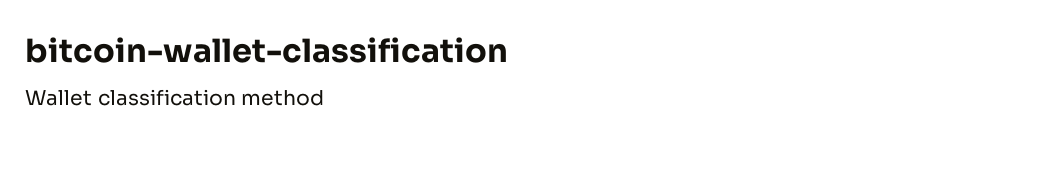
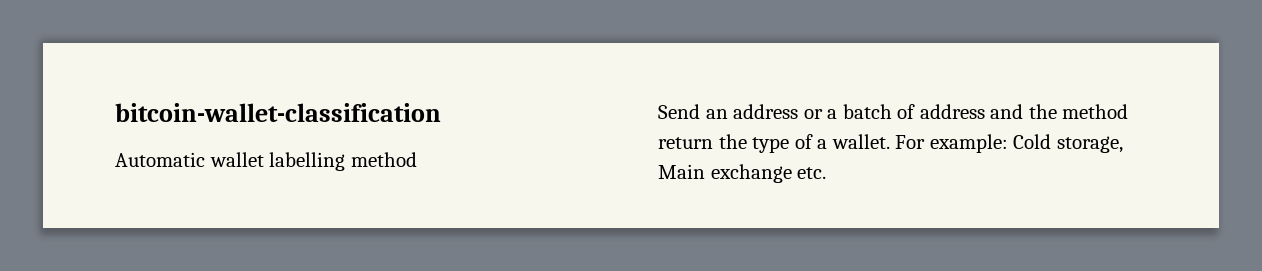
- Wallet classification method
+ Automatic wallet labelling method
+ Send an address or a batch of address and the method return the type of a wallet. For example: Cold storage, Main exchange etc.

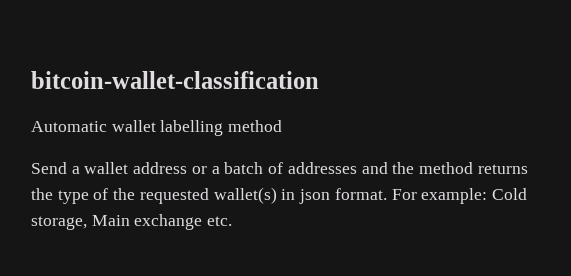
- Send an address or a batch of address and the method return the type of a wallet.
+ Send a wallet address or a batch of addresses and the method returns the type of the requested wallet(s) in json format.

